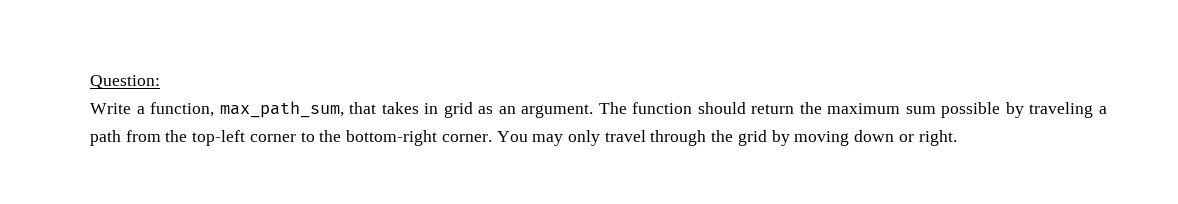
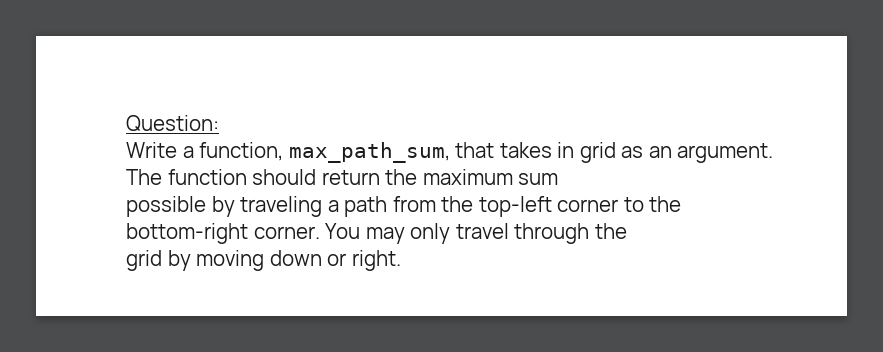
- The function should return the maximum sum possible by traveling a path from the top-left corner to the bottom-right corner.
+ The function should return the maximum sum
+ possible by traveling a path from the top-left corner to the bottom-right corner.
- You may only travel through the grid by moving down or right.
+ You may only travel through the
+ grid by moving down or right.

